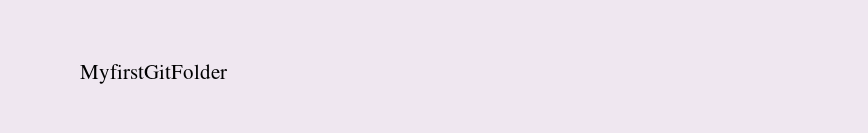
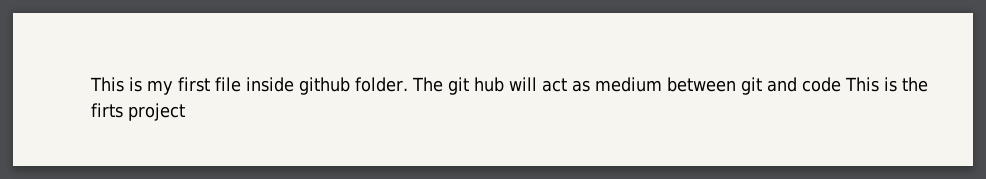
- MyfirstGitFolder
+ This is my first file inside github folder. The git hub will act as medium between git and code This is the firts project

